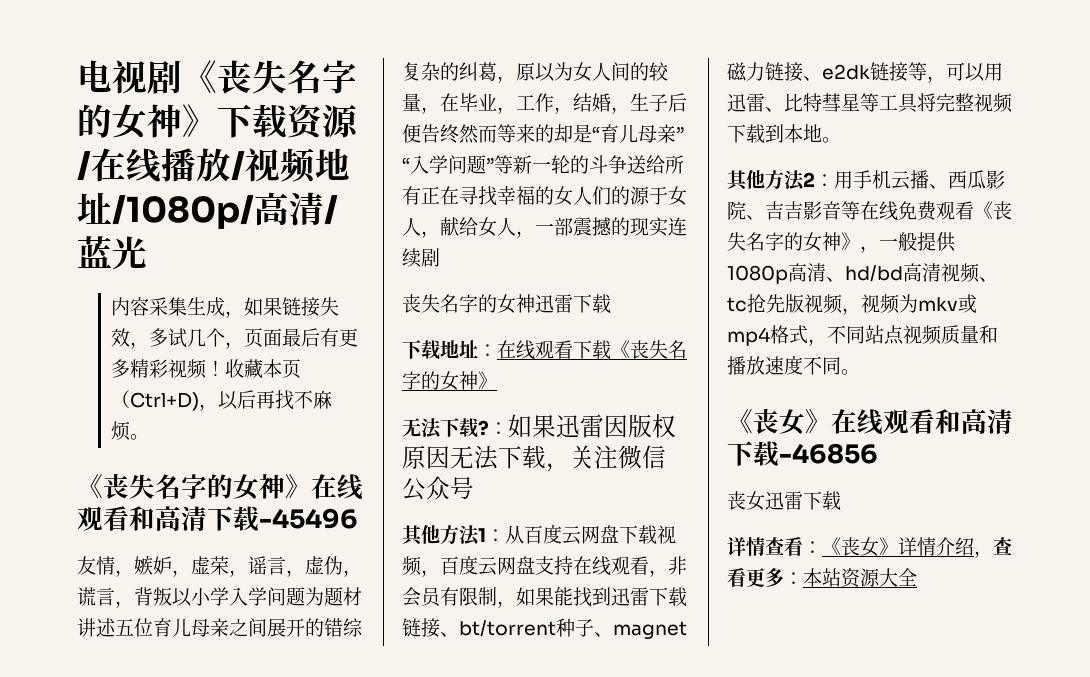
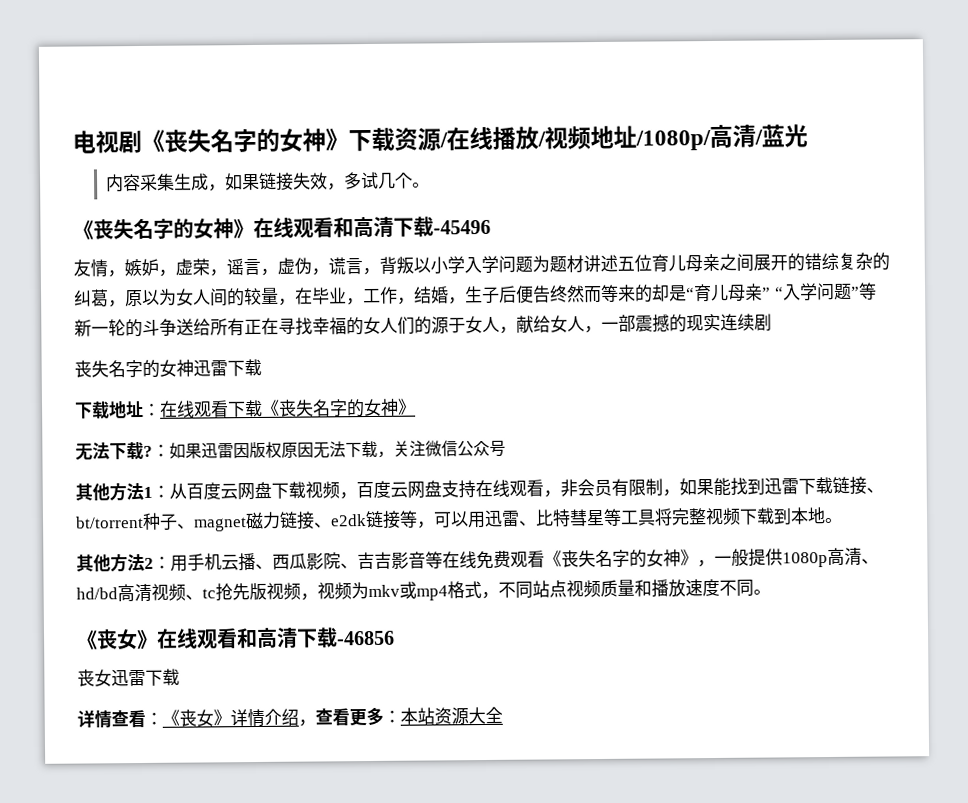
- 内容采集生成，如果链接失效，多试几个，页面最后有更多精彩视频！收藏本页（Ctrl+D)，以后再找不麻烦。
+ 内容采集生成，如果链接失效，多试几个。

